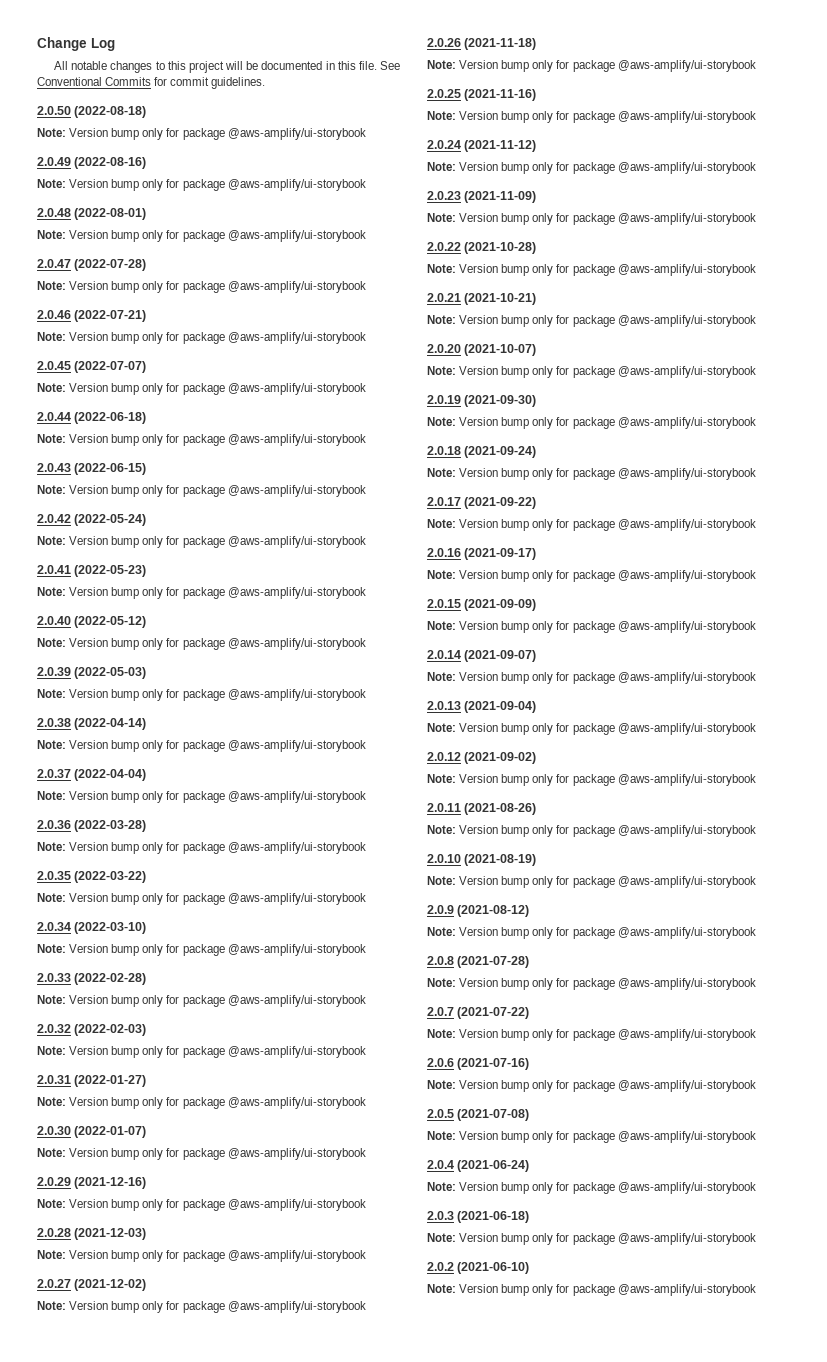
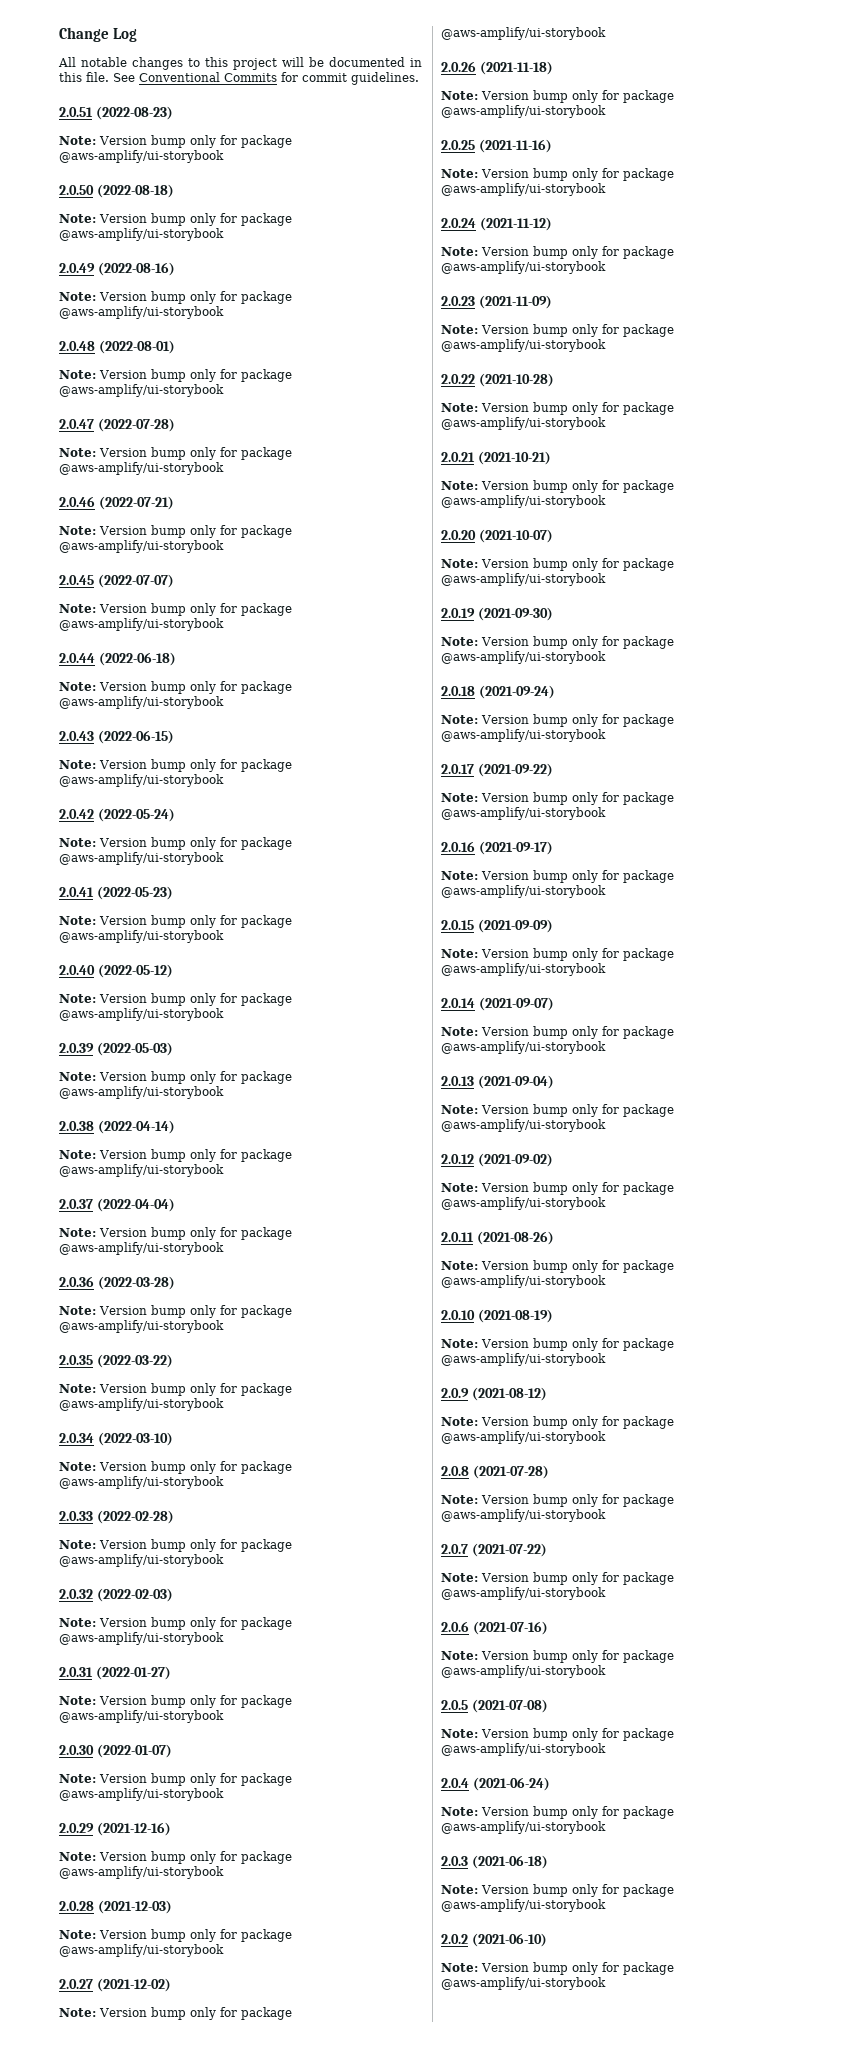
+ 2.0.51 (2022-08-23)
+ Note: Version bump only for package @aws-amplify/ui-storybook

